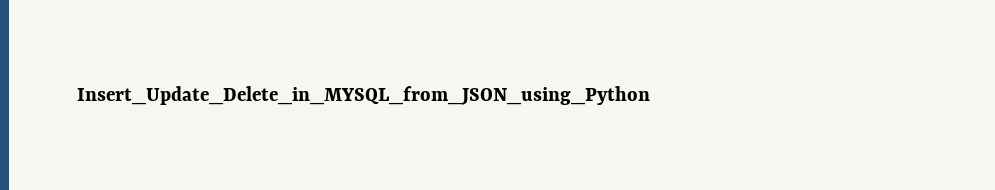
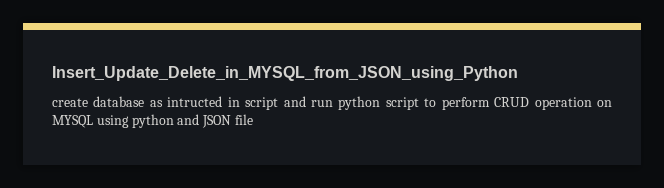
+ create database as intructed in script and run python script to perform CRUD operation on MYSQL using python and JSON file

